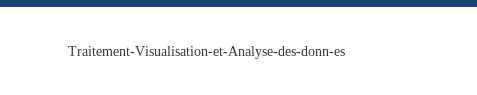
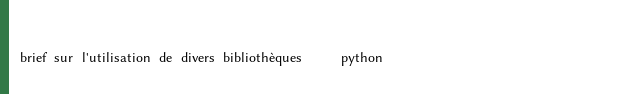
- Traitement-Visualisation-et-Analyse-des-donn-es
+ brief sur l'utilisation de divers bibliothèques python

